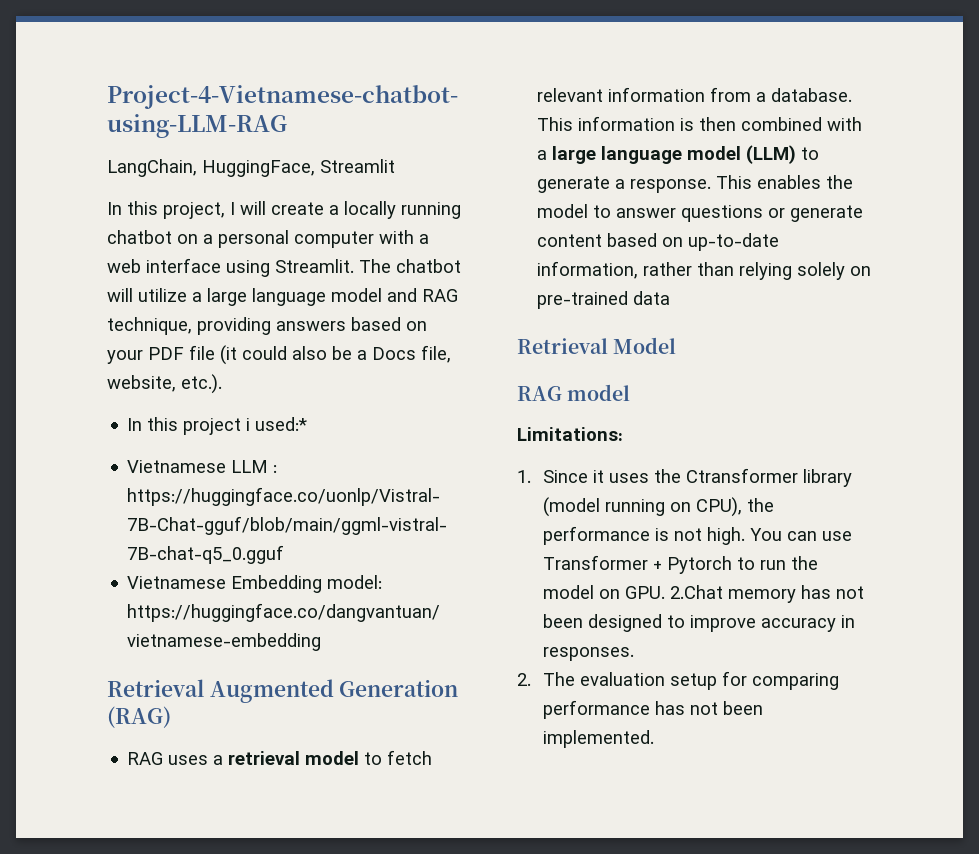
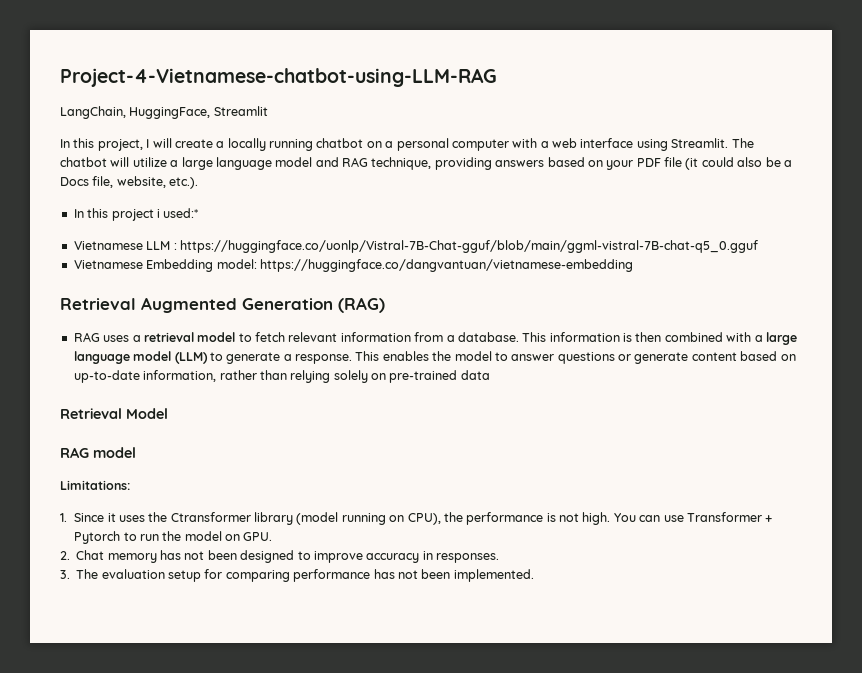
- You can use Transformer + Pytorch to run the model on GPU. 2.Chat memory has not been designed to improve accuracy in responses.
+ You can use Transformer + Pytorch to run the model on GPU.
+ 2. Chat memory has not been designed to improve accuracy in responses.
- 2. The evaluation setup for comparing performance has not been implemented.
+ 3. The evaluation setup for comparing performance has not been implemented.

